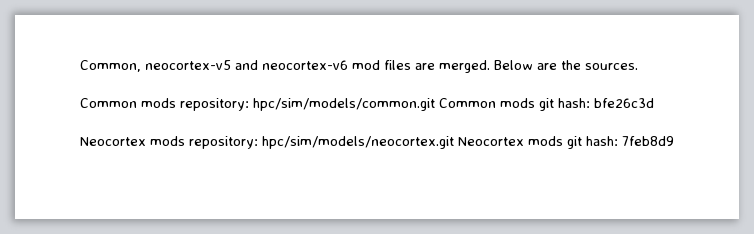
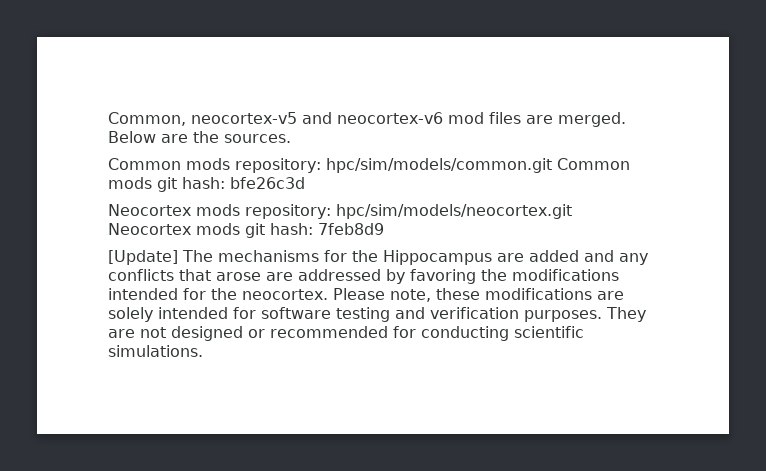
+ [Update] The mechanisms for the Hippocampus are added and any conflicts that arose are addressed by favoring the modifications intended for the neocortex. Please note, these modifications are solely intended for software testing and verification purposes. They are not designed or recommended for conducting scientific simulations.

